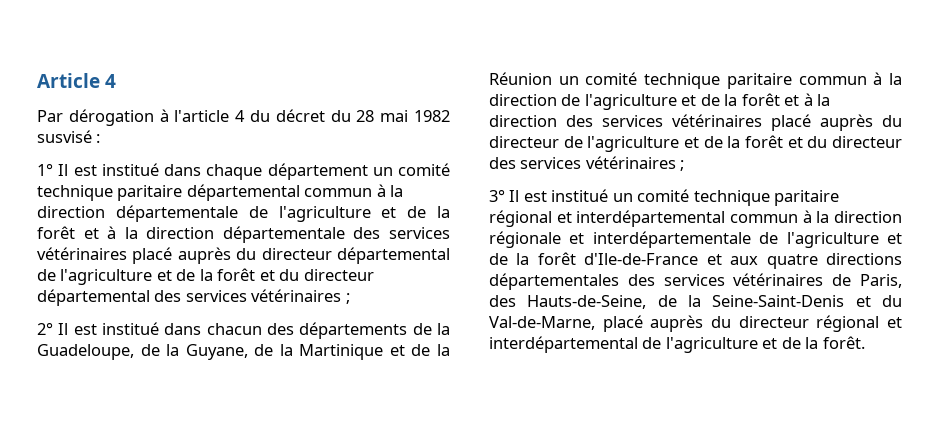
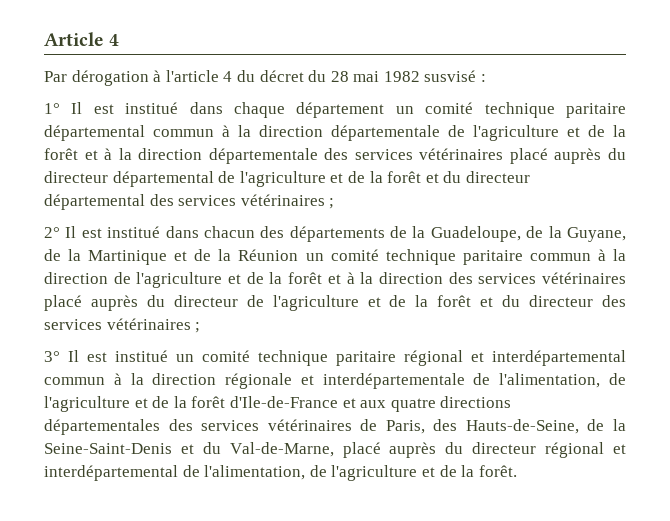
- 3° Il est institué un comité technique paritaire régional et interdépartemental commun à la direction régionale et interdépartementale de l'agriculture et de la forêt d'Ile-de-France et aux quatre directions départementales des services vétérinaires de Paris, des Hauts-de-Seine, de la Seine-Saint-Denis et du Val-de-Marne, placé auprès du directeur régional et interdépartemental de l'agriculture et de la forêt.
+ 3° Il est institué un comité technique paritaire régional et interdépartemental commun à la direction régionale et interdépartementale de l'alimentation, de l'agriculture et de la forêt d'Ile-de-France et aux quatre directions départementales des services vétérinaires de Paris, des Hauts-de-Seine, de la Seine-Saint-Denis et du Val-de-Marne, placé auprès du directeur régional et interdépartemental de l'alimentation, de l'agriculture et de la forêt.

